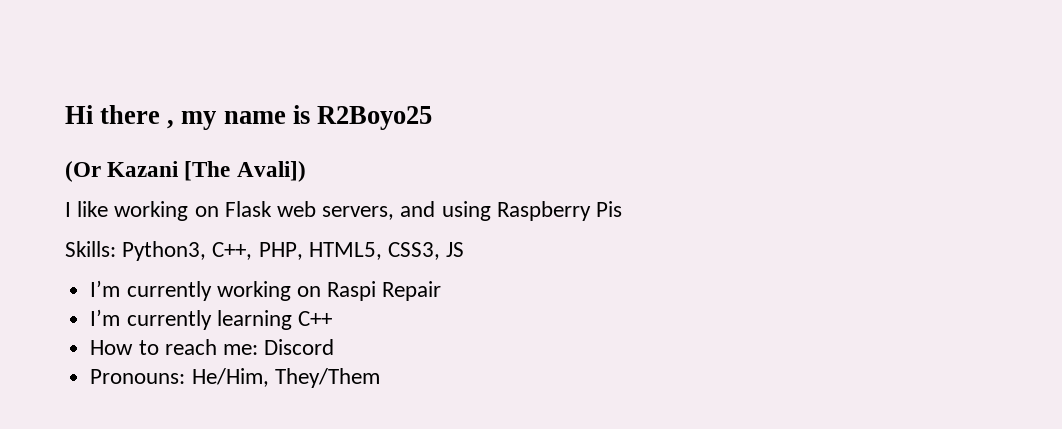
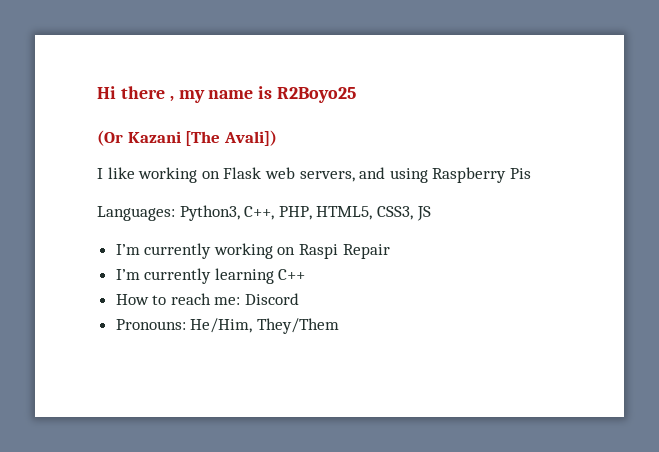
- Skills: Python3, C++, PHP, HTML5, CSS3, JS
+ Languages: Python3, C++, PHP, HTML5, CSS3, JS

